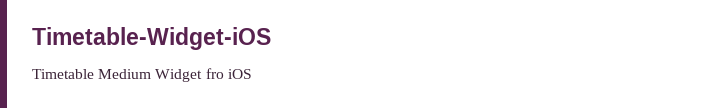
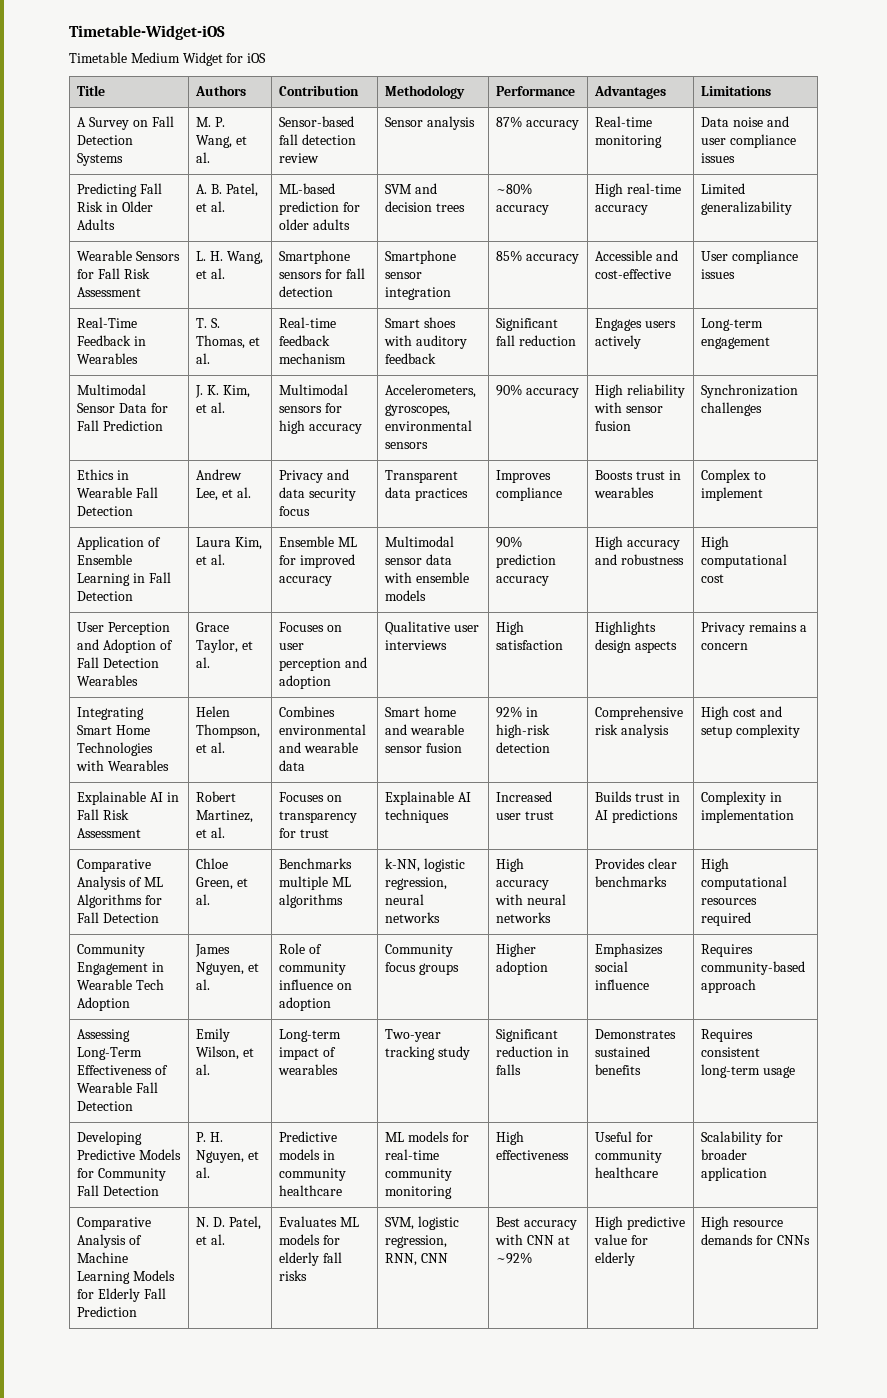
- Timetable Medium Widget fro iOS
+ Timetable Medium Widget for iOS
+ Title | Authors | Contribution | Methodology | Performance | Advantages | Limitations
+ A Survey on Fall Detection Systems | M. P. Wang, et al. | Sensor-based fall detection review | Sensor analysis | 87% accuracy | Real-time monitoring | Data noise and user compliance issues
+ Predicting Fall Risk in Older Adults | A. B. Patel, et al. | ML-based prediction for older adults | SVM and decision trees | ~80% accuracy | High real-time accuracy | Limited generalizability
+ Wearable Sensors for Fall Risk Assessment | L. H. Wang, et al. | Smartphone sensors for fall detection | Smartphone sensor integration | 85% accuracy | Accessible and cost-effective | User compliance issues
+ Real-Time Feedback in Wearables | T. S. Thomas, et al. | Real-time feedback mechanism | Smart shoes with auditory feedback | Significant fall reduction | Engages users actively | Long-term engagement
+ Multimodal Sensor Data for Fall Prediction | J. K. Kim, et al. | Multimodal sensors for high accuracy | Accelerometers, gyroscopes, environmental sensors | 90% accuracy | High reliability with sensor fusion | Synchronization challenges
+ Ethics in Wearable Fall Detection | Andrew Lee, et al. | Privacy and data security focus | Transparent data practices | Improves compliance | Boosts trust in wearables | Complex to implement
+ Application of Ensemble Learning in Fall Detection | Laura Kim, et al. | Ensemble ML for improved accuracy | Multimodal sensor data with ensemble models | 90% prediction accuracy | High accuracy and robustness | High computational cost
+ User Perception and Adoption of Fall Detection Wearables | Grace Taylor, et al. | Focuses on user perception and adoption | Qualitative user interviews | High satisfaction | Highlights design aspects | Privacy remains a concern
+ Integrating Smart Home Technologies with Wearables | Helen Thompson, et al. | Combines environmental and wearable data | Smart home and wearable sensor fusion | 92% in high-risk detection | Comprehensive risk analysis | High cost and setup complexity
+ Explainable AI in Fall Risk Assessment | Robert Martinez, et al. | Focuses on transparency for trust | Explainable AI techniques | Increased user trust | Builds trust in AI predictions | Complexity in implementation
+ Comparative Analysis of ML Algorithms for Fall Detection | Chloe Green, et al. | Benchmarks multiple ML algorithms | k-NN, logistic regression, neural networks | High accuracy with neural networks | Provides clear benchmarks | High computational resources required
+ Community Engagement in Wearable Tech Adoption | James Nguyen, et al. | Role of community influence on adoption | Community focus groups | Higher adoption | Emphasizes social influence | Requires community-based approach
+ Assessing Long-Term Effectiveness of Wearable Fall Detection | Emily Wilson, et al. | Long-term impact of wearables | Two-year tracking study | Significant reduction in falls | Demonstrates sustained benefits | Requires consistent long-term usage
+ Developing Predictive Models for Community Fall Detection | P. H. Nguyen, et al. | Predictive models in community healthcare | ML models for real-time community monitoring | High effectiveness | Useful for community healthcare | Scalability for broader application
+ Comparative Analysis of Machine Learning Models for Elderly Fall Prediction | N. D. Patel, et al. | Evaluates ML models for elderly fall risks | SVM, logistic regression, RNN, CNN | Best accuracy with CNN at ~92% | High predictive value for elderly | High resource demands for CNNs

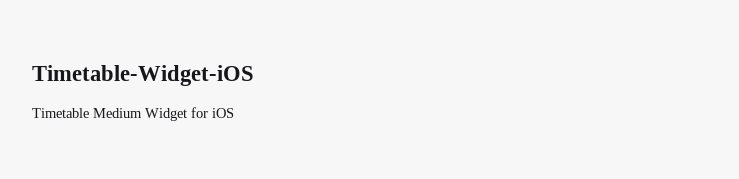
- Title | Authors | Contribution | Methodology | Performance | Advantages | Limitations
- A Survey on Fall Detection Systems | M. P. Wang, et al. | Sensor-based fall detection review | Sensor analysis | 87% accuracy | Real-time monitoring | Data noise and user compliance issues
- Predicting Fall Risk in Older Adults | A. B. Patel, et al. | ML-based prediction for older adults | SVM and decision trees | ~80% accuracy | High real-time accuracy | Limited generalizability
- Wearable Sensors for Fall Risk Assessment | L. H. Wang, et al. | Smartphone sensors for fall detection | Smartphone sensor integration | 85% accuracy | Accessible and cost-effective | User compliance issues
- Real-Time Feedback in Wearables | T. S. Thomas, et al. | Real-time feedback mechanism | Smart shoes with auditory feedback | Significant fall reduction | Engages users actively | Long-term engagement
- Multimodal Sensor Data for Fall Prediction | J. K. Kim, et al. | Multimodal sensors for high accuracy | Accelerometers, gyroscopes, environmental sensors | 90% accuracy | High reliability with sensor fusion | Synchronization challenges
- Ethics in Wearable Fall Detection | Andrew Lee, et al. | Privacy and data security focus | Transparent data practices | Improves compliance | Boosts trust in wearables | Complex to implement
- Application of Ensemble Learning in Fall Detection | Laura Kim, et al. | Ensemble ML for improved accuracy | Multimodal sensor data with ensemble models | 90% prediction accuracy | High accuracy and robustness | High computational cost
- User Perception and Adoption of Fall Detection Wearables | Grace Taylor, et al. | Focuses on user perception and adoption | Qualitative user interviews | High satisfaction | Highlights design aspects | Privacy remains a concern
- Integrating Smart Home Technologies with Wearables | Helen Thompson, et al. | Combines environmental and wearable data | Smart home and wearable sensor fusion | 92% in high-risk detection | Comprehensive risk analysis | High cost and setup complexity
- Explainable AI in Fall Risk Assessment | Robert Martinez, et al. | Focuses on transparency for trust | Explainable AI techniques | Increased user trust | Builds trust in AI predictions | Complexity in implementation
- Comparative Analysis of ML Algorithms for Fall Detection | Chloe Green, et al. | Benchmarks multiple ML algorithms | k-NN, logistic regression, neural networks | High accuracy with neural networks | Provides clear benchmarks | High computational resources required
- Community Engagement in Wearable Tech Adoption | James Nguyen, et al. | Role of community influence on adoption | Community focus groups | Higher adoption | Emphasizes social influence | Requires community-based approach
- Assessing Long-Term Effectiveness of Wearable Fall Detection | Emily Wilson, et al. | Long-term impact of wearables | Two-year tracking study | Significant reduction in falls | Demonstrates sustained benefits | Requires consistent long-term usage
- Developing Predictive Models for Community Fall Detection | P. H. Nguyen, et al. | Predictive models in community healthcare | ML models for real-time community monitoring | High effectiveness | Useful for community healthcare | Scalability for broader application
- Comparative Analysis of Machine Learning Models for Elderly Fall Prediction | N. D. Patel, et al. | Evaluates ML models for elderly fall risks | SVM, logistic regression, RNN, CNN | Best accuracy with CNN at ~92% | High predictive value for elderly | High resource demands for CNNs

